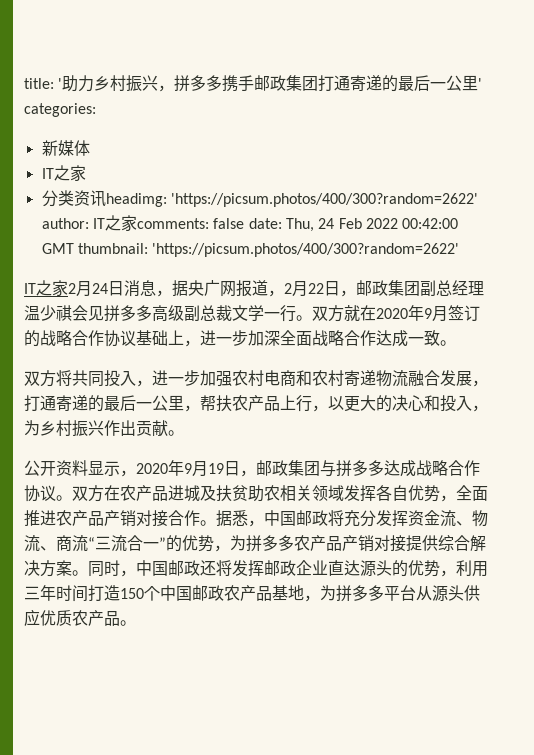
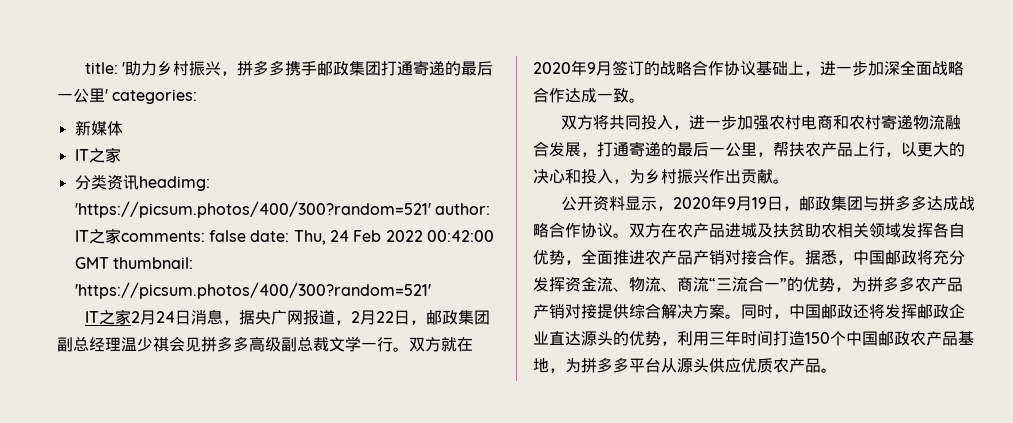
- 分类资讯headimg: 'https://picsum.photos/400/300?random=2622' author: IT之家comments: false date: Thu, 24 Feb 2022 00:42:00 GMT thumbnail: 'https://picsum.photos/400/300?random=2622'
+ 分类资讯headimg: 'https://picsum.photos/400/300?random=521' author: IT之家comments: false date: Thu, 24 Feb 2022 00:42:00 GMT thumbnail: 'https://picsum.photos/400/300?random=521'

